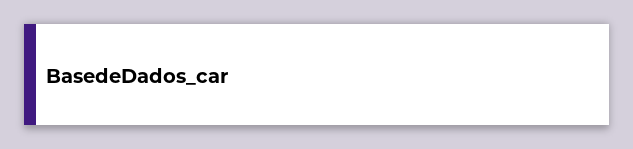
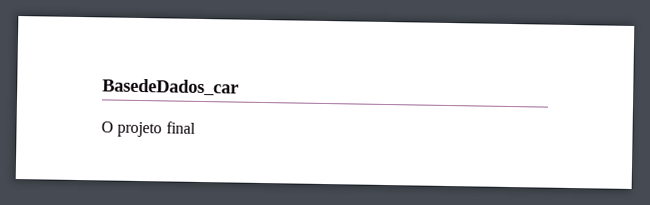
+ O projeto final

